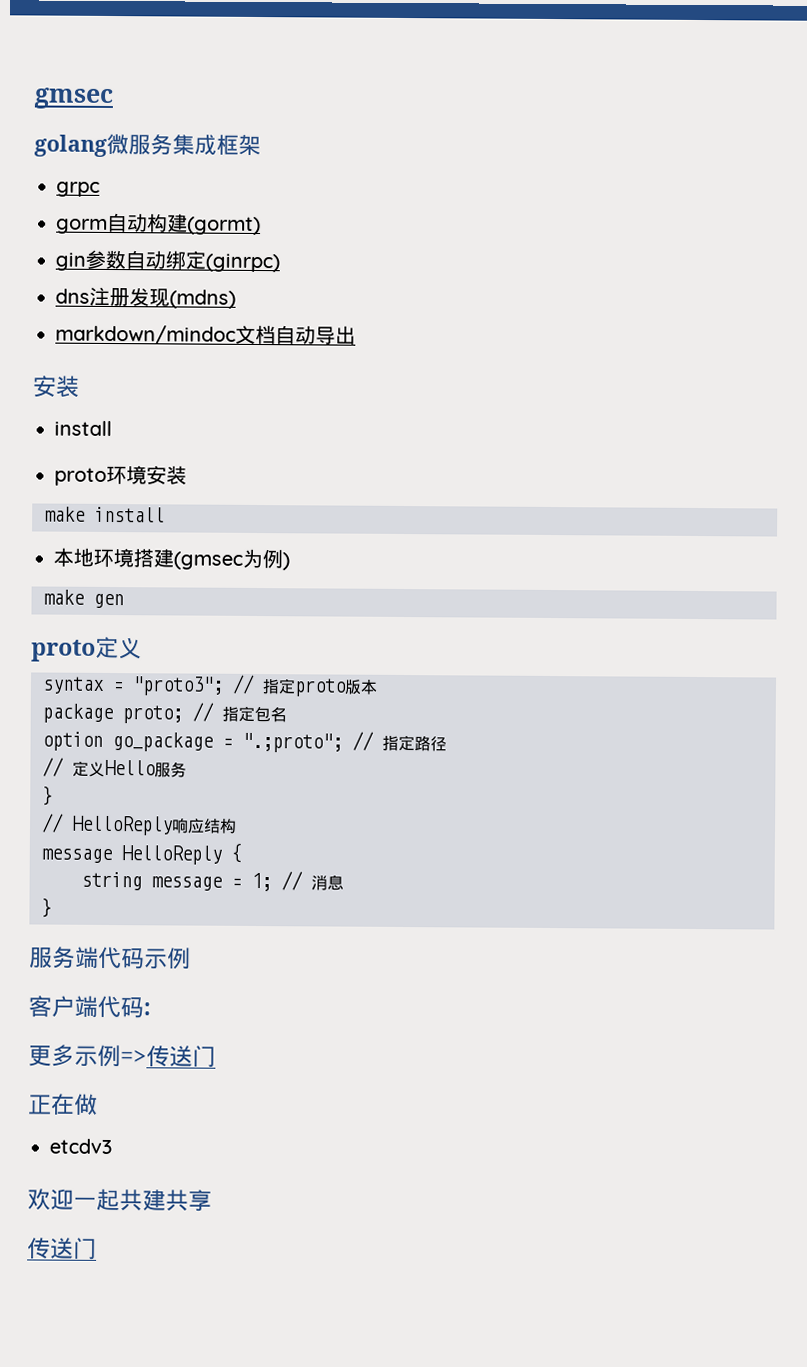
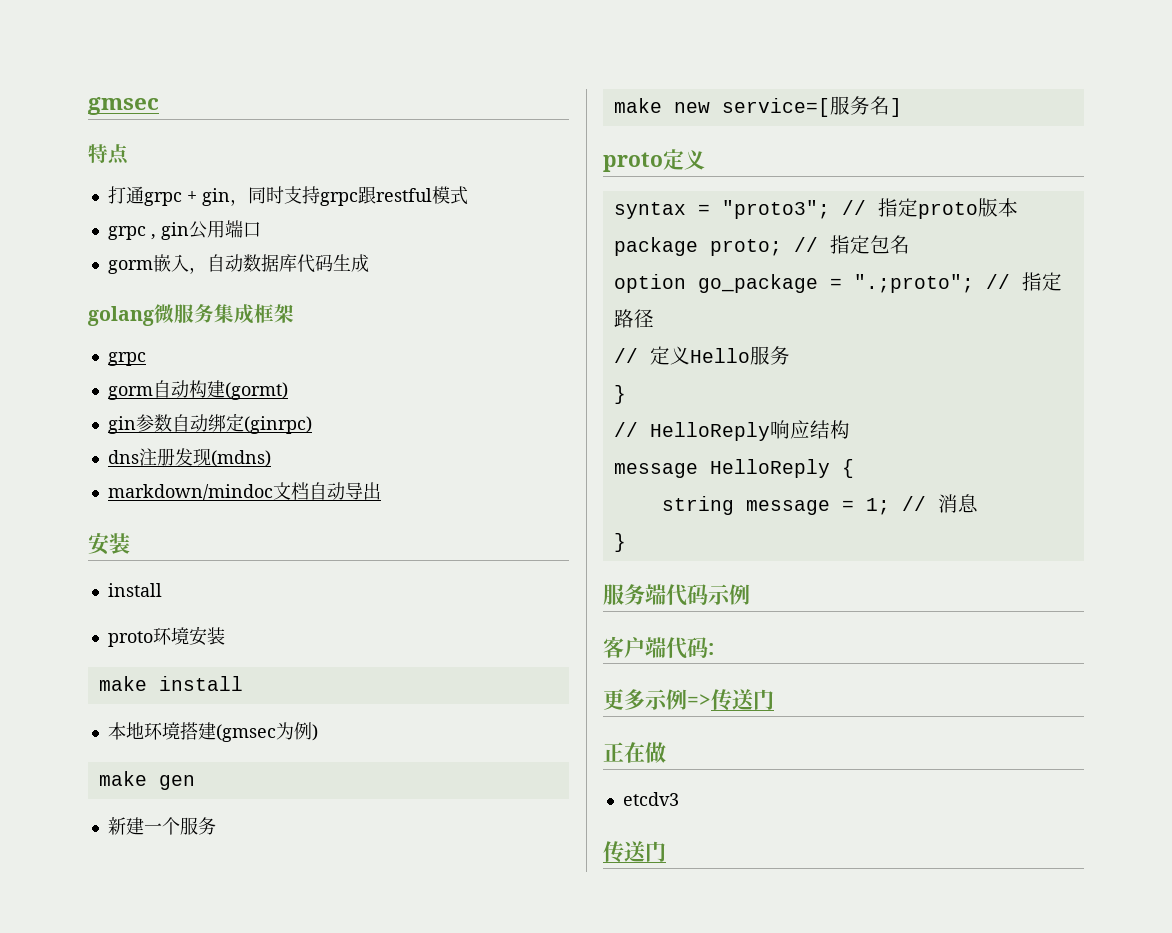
+ 特点
+ 打通grpc + gin，同时支持grpc跟restful模式
+ grpc , gin公用端口
+ gorm嵌入，自动数据库代码生成
+ 新建一个服务
+ make new service=[服务名]
- 欢迎一起共建共享

